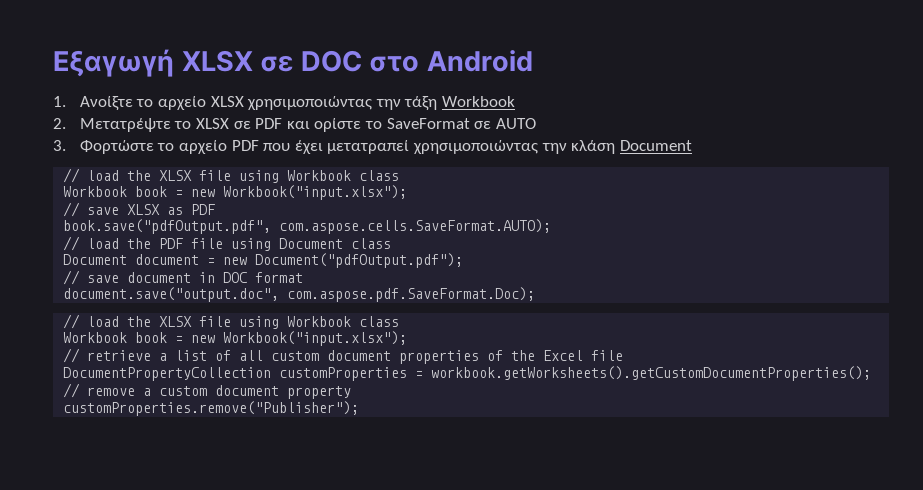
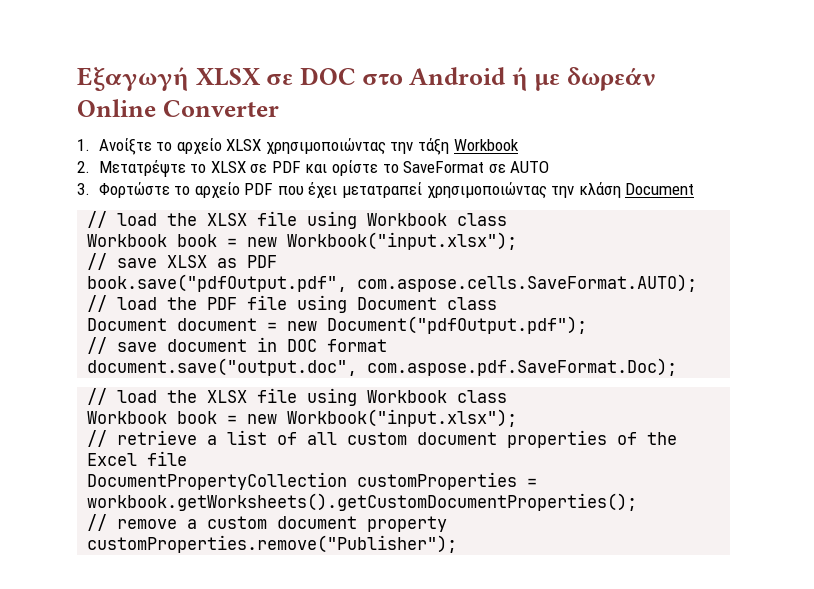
- Εξαγωγή XLSX σε DOC στο Android
+ Εξαγωγή XLSX σε DOC στο Android ή με δωρεάν Online Converter

